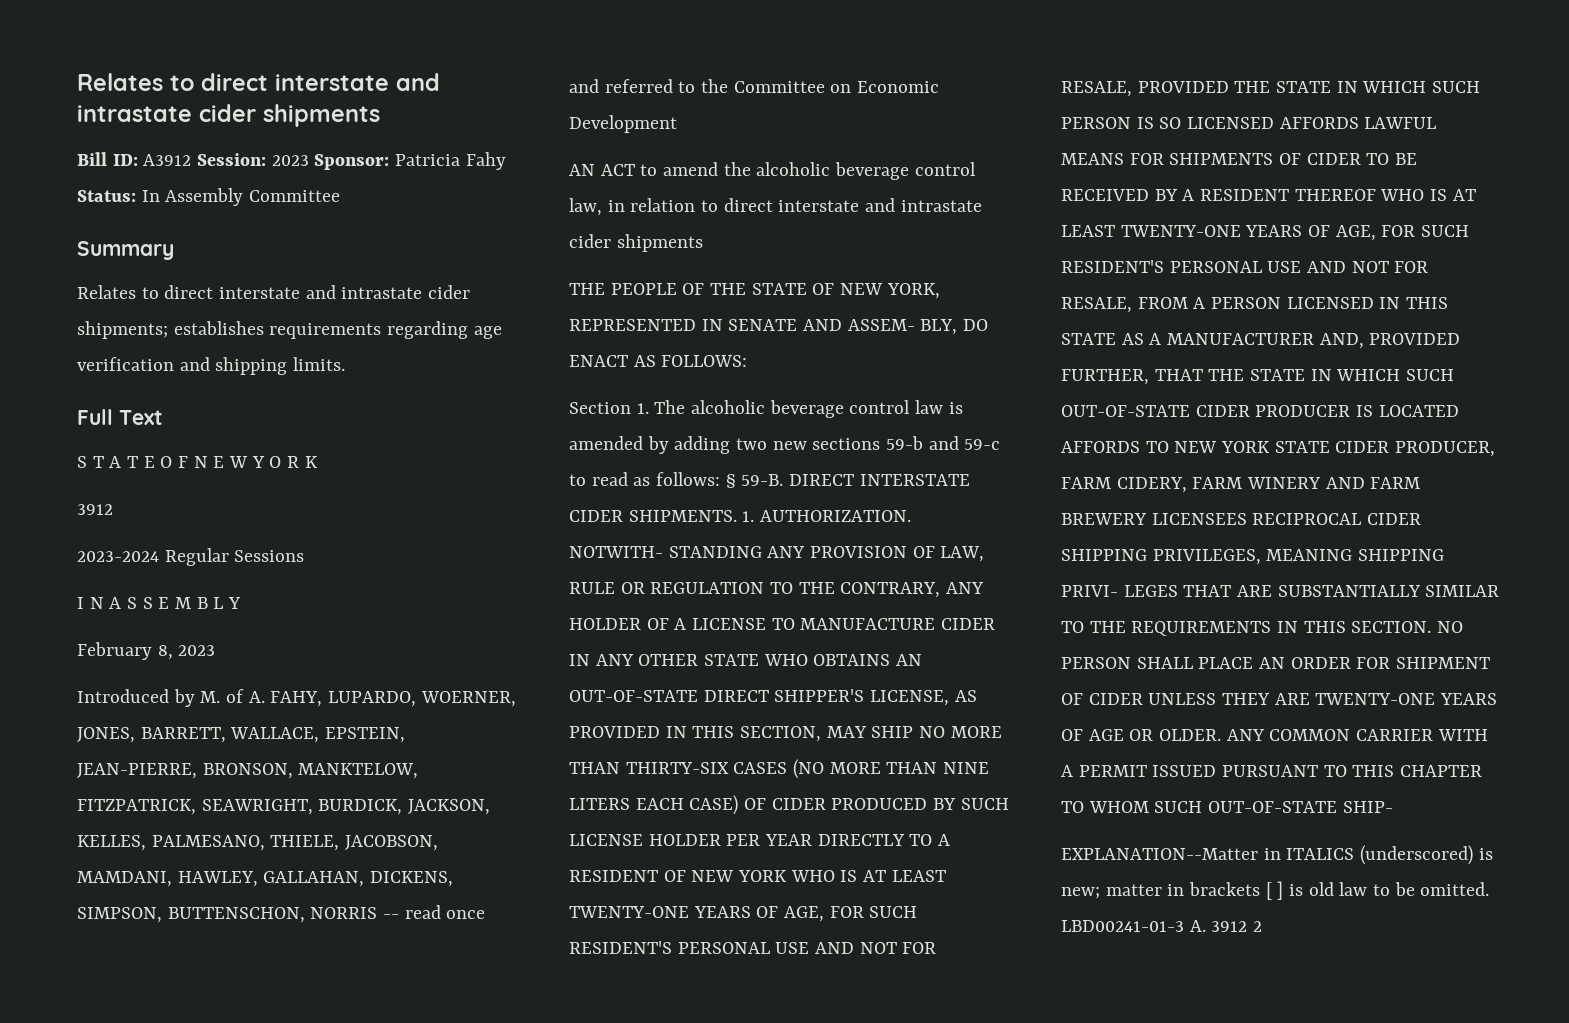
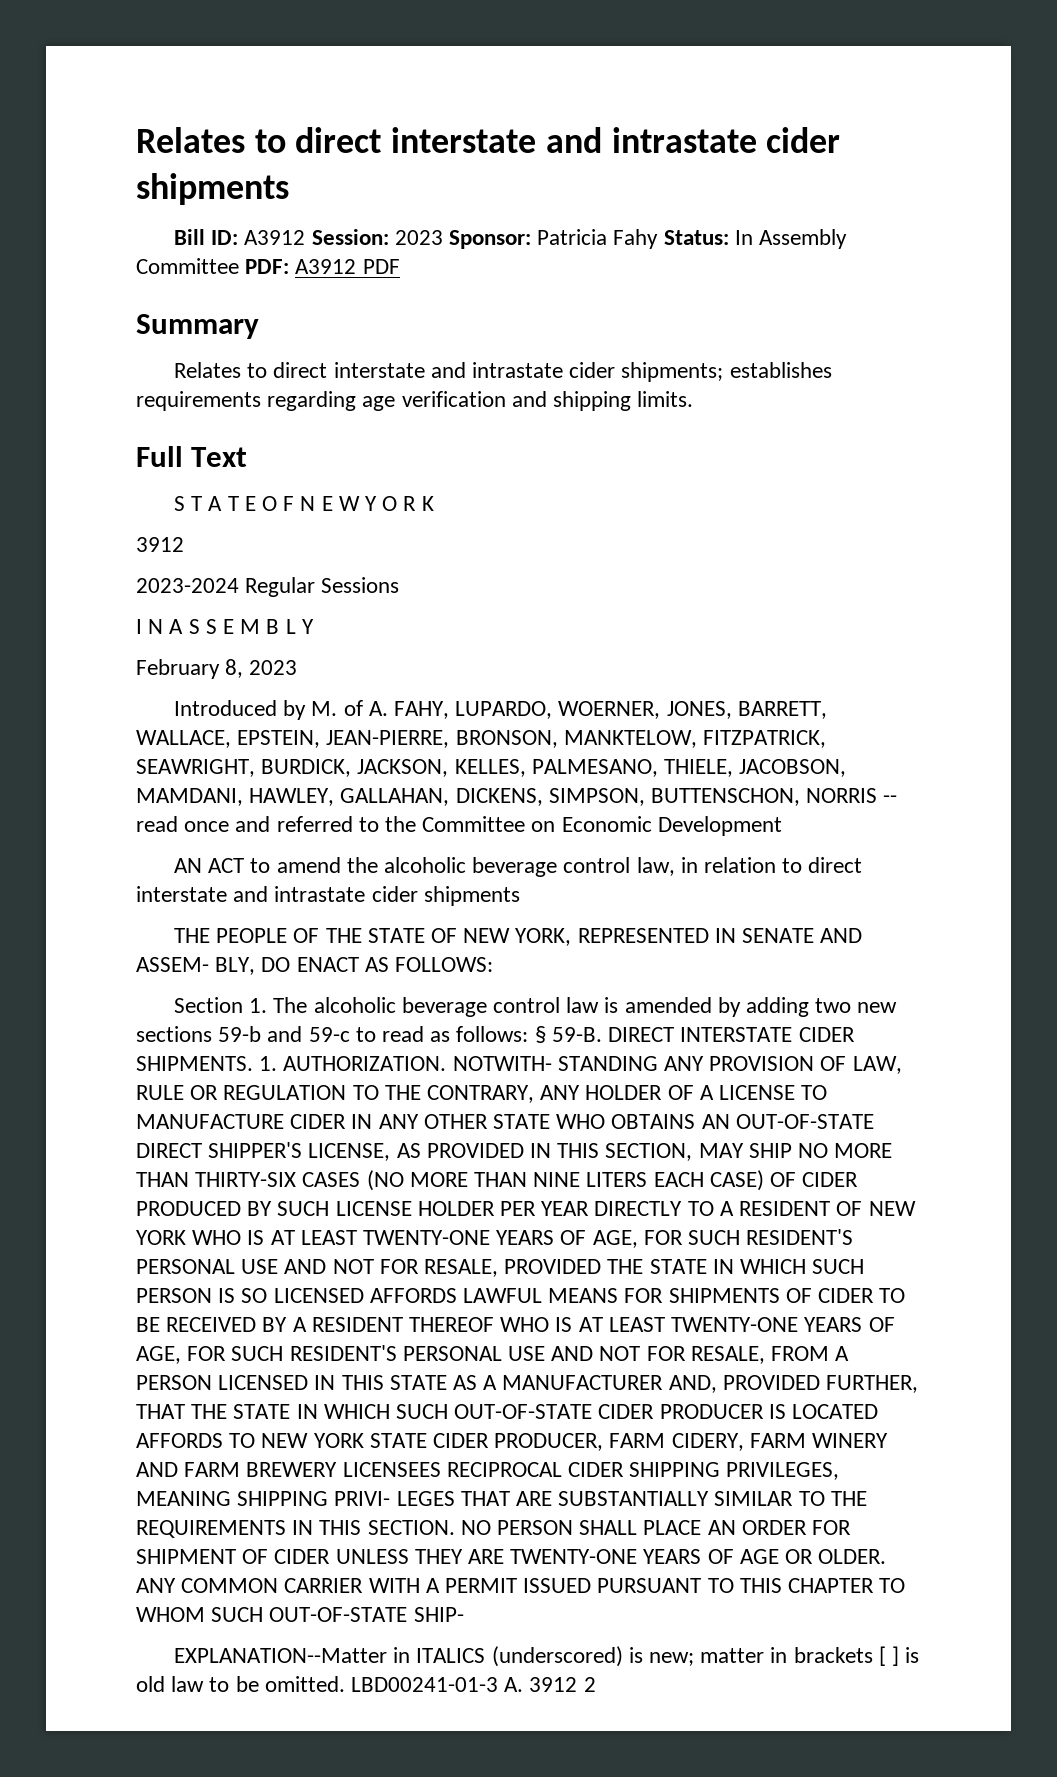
- Bill ID: A3912 Session: 2023 Sponsor: Patricia Fahy Status: In Assembly Committee
+ Bill ID: A3912 Session: 2023 Sponsor: Patricia Fahy Status: In Assembly Committee PDF: A3912 PDF

